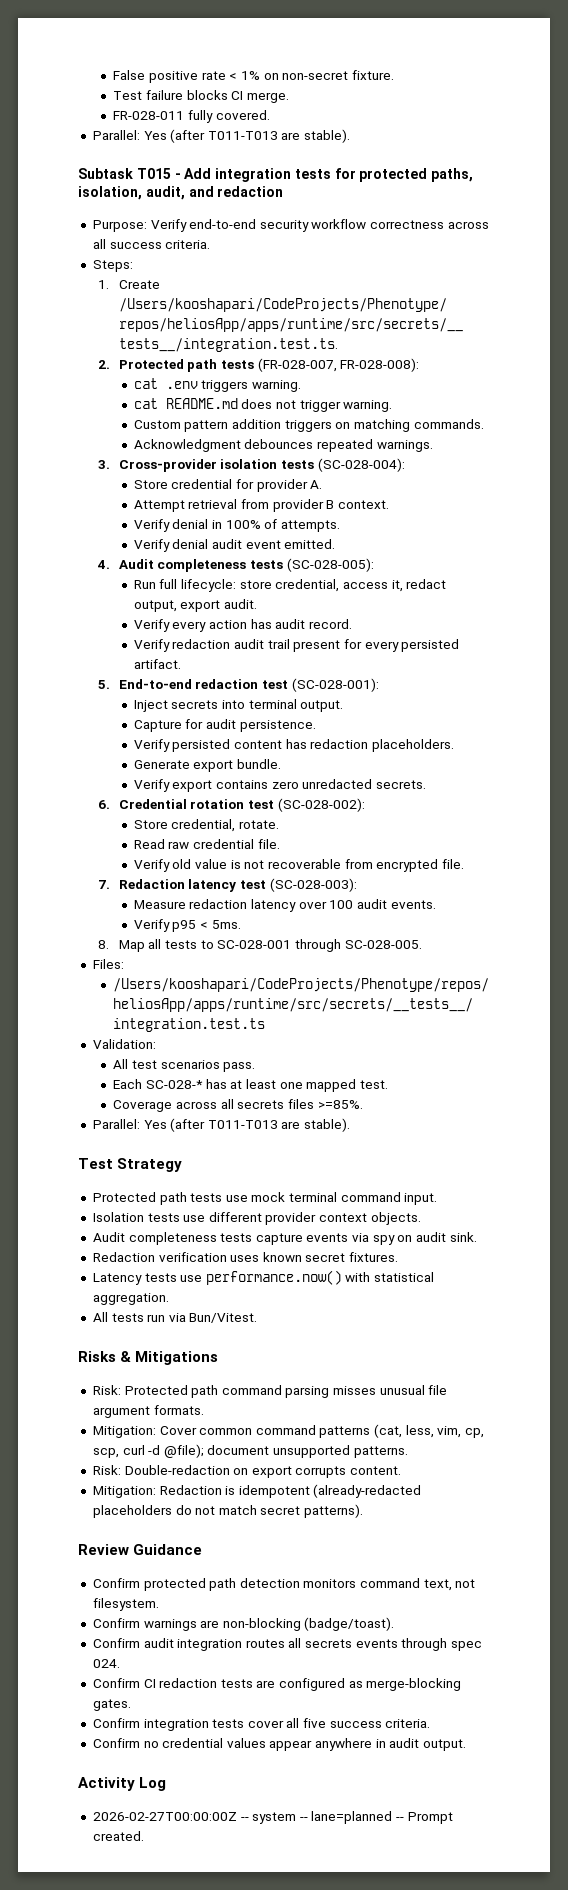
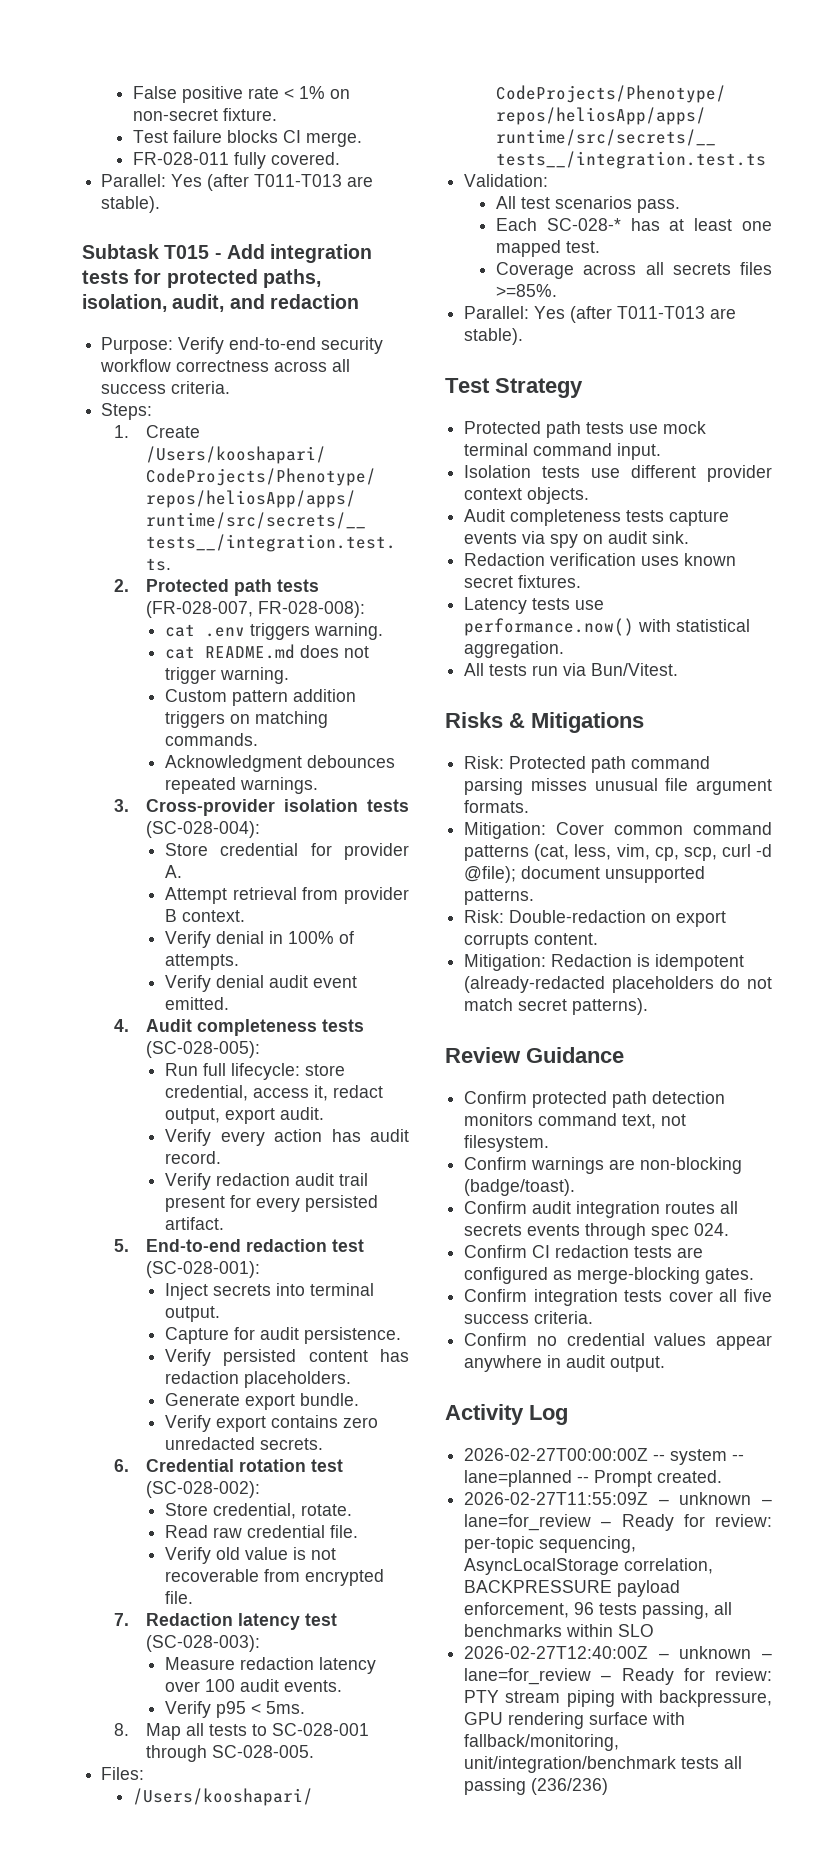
+ 2026-02-27T11:55:09Z – unknown – lane=for_review – Ready for review: per-topic sequencing, AsyncLocalStorage correlation, BACKPRESSURE payload enforcement, 96 tests passing, all benchmarks within SLO
+ 2026-02-27T12:40:00Z – unknown – lane=for_review – Ready for review: PTY stream piping with backpressure, GPU rendering surface with fallback/monitoring, unit/integration/benchmark tests all passing (236/236)

